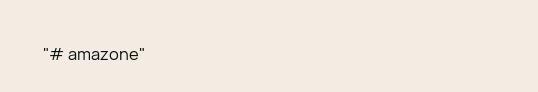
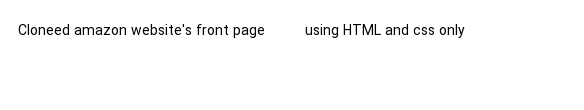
- "# amazone"
+ Cloneed amazon website's front page using HTML and css only

